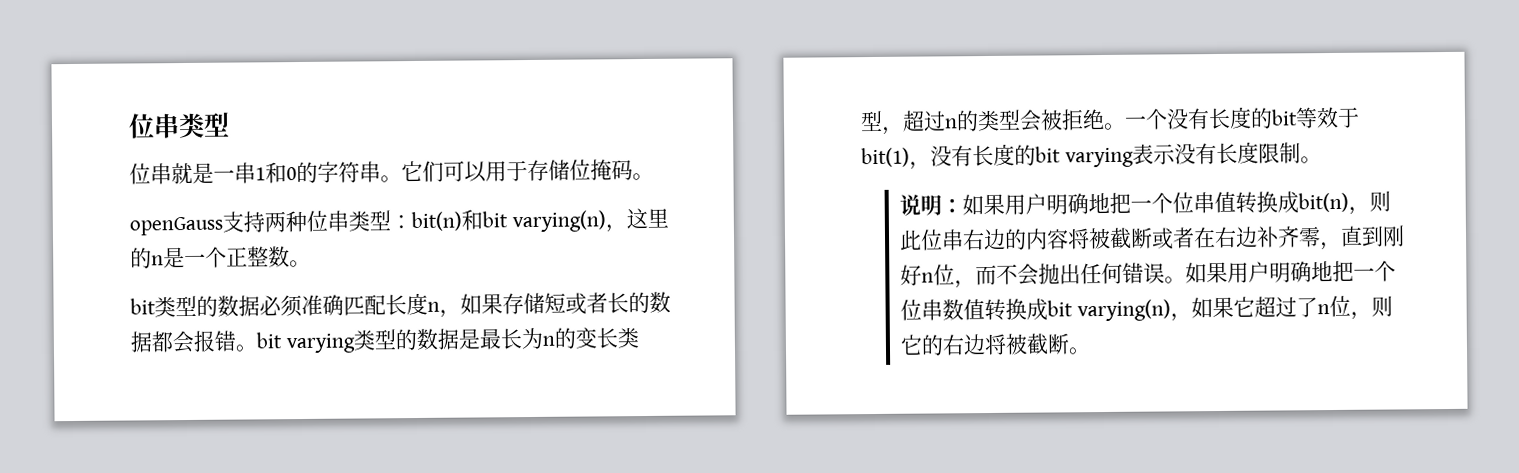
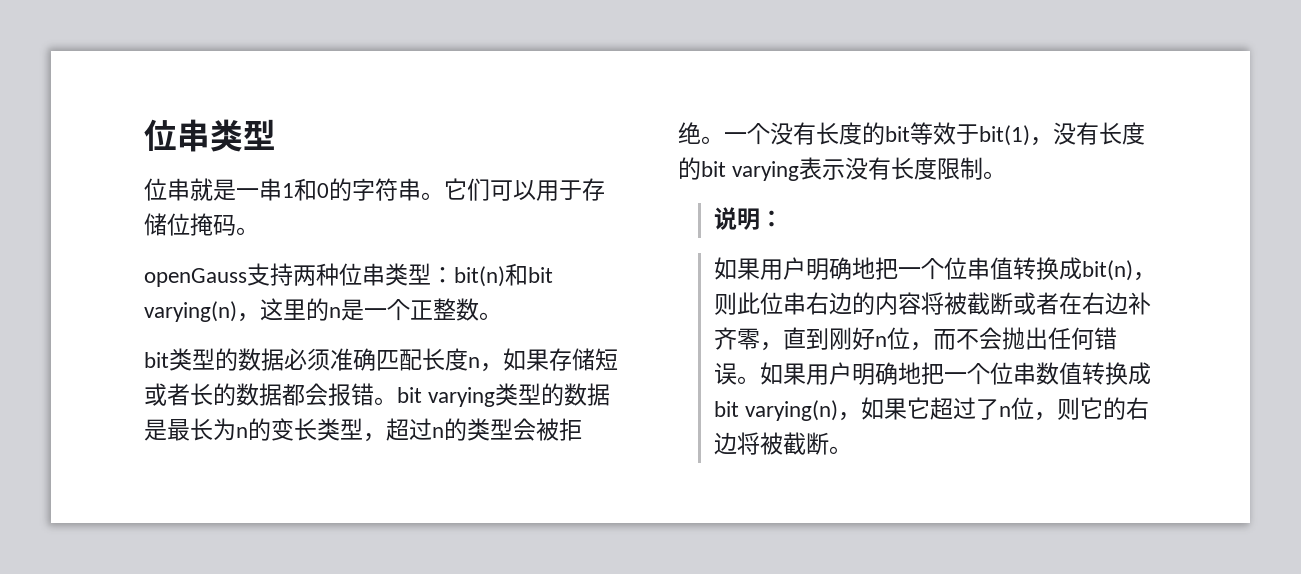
- 说明：如果用户明确地把一个位串值转换成bit(n)，则此位串右边的内容将被截断或者在右边补齐零，直到刚好n位，而不会抛出任何错误。
+ 说明：
+ 如果用户明确地把一个位串值转换成bit(n)，则此位串右边的内容将被截断或者在右边补齐零，直到刚好n位，而不会抛出任何错误。

